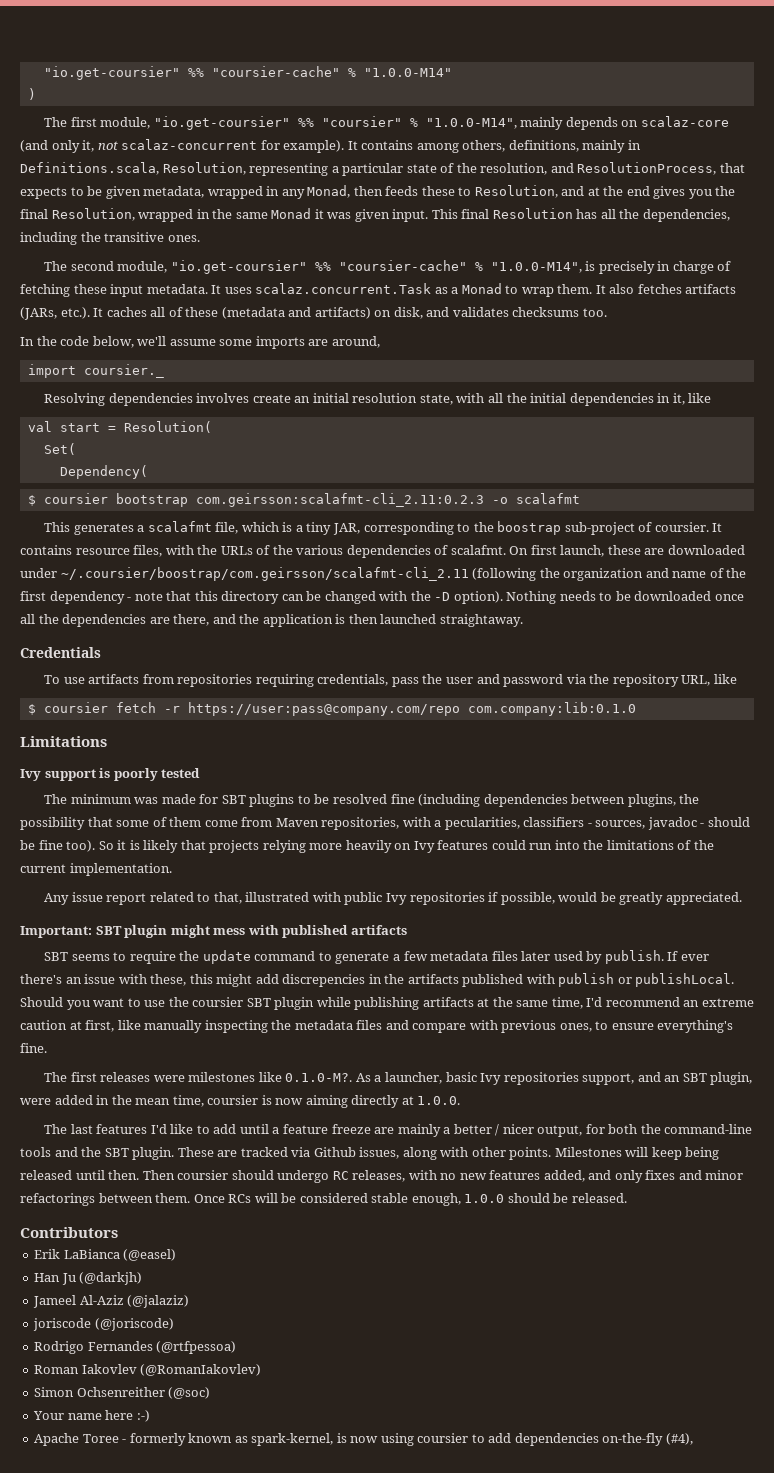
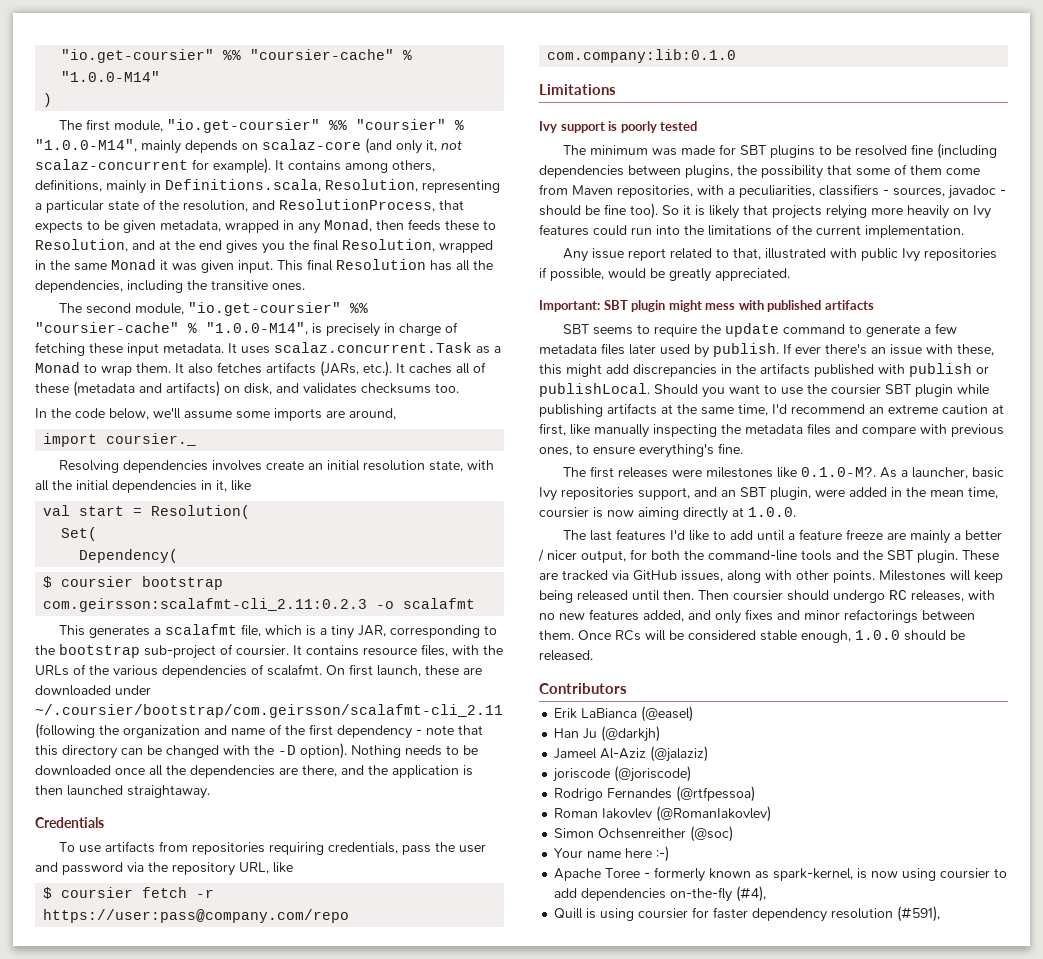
- This generates a scalafmt file, which is a tiny JAR, corresponding to the boostrap sub-project of coursier.
+ This generates a scalafmt file, which is a tiny JAR, corresponding to the bootstrap sub-project of coursier.
- On first launch, these are downloaded under ~/.coursier/boostrap/com.geirsson/scalafmt-cli_2.11 (following the organization and name of the first dependency - note that this directory can be changed with the -D option).
+ On first launch, these are downloaded under ~/.coursier/bootstrap/com.geirsson/scalafmt-cli_2.11 (following the organization and name of the first dependency - note that this directory can be changed with the -D option).
- The minimum was made for SBT plugins to be resolved fine (including dependencies between plugins, the possibility that some of them come from Maven repositories, with a pecularities, classifiers - sources, javadoc - should be fine too).
+ The minimum was made for SBT plugins to be resolved fine (including dependencies between plugins, the possibility that some of them come from Maven repositories, with a peculiarities, classifiers - sources, javadoc - should be fine too).
- If ever there's an issue with these, this might add discrepencies in the artifacts published with publish or publishLocal.
+ If ever there's an issue with these, this might add discrepancies in the artifacts published with publish or publishLocal.
- These are tracked via Github issues, along with other points.
+ These are tracked via GitHub issues, along with other points.
+ Quill is using coursier for faster dependency resolution (#591),

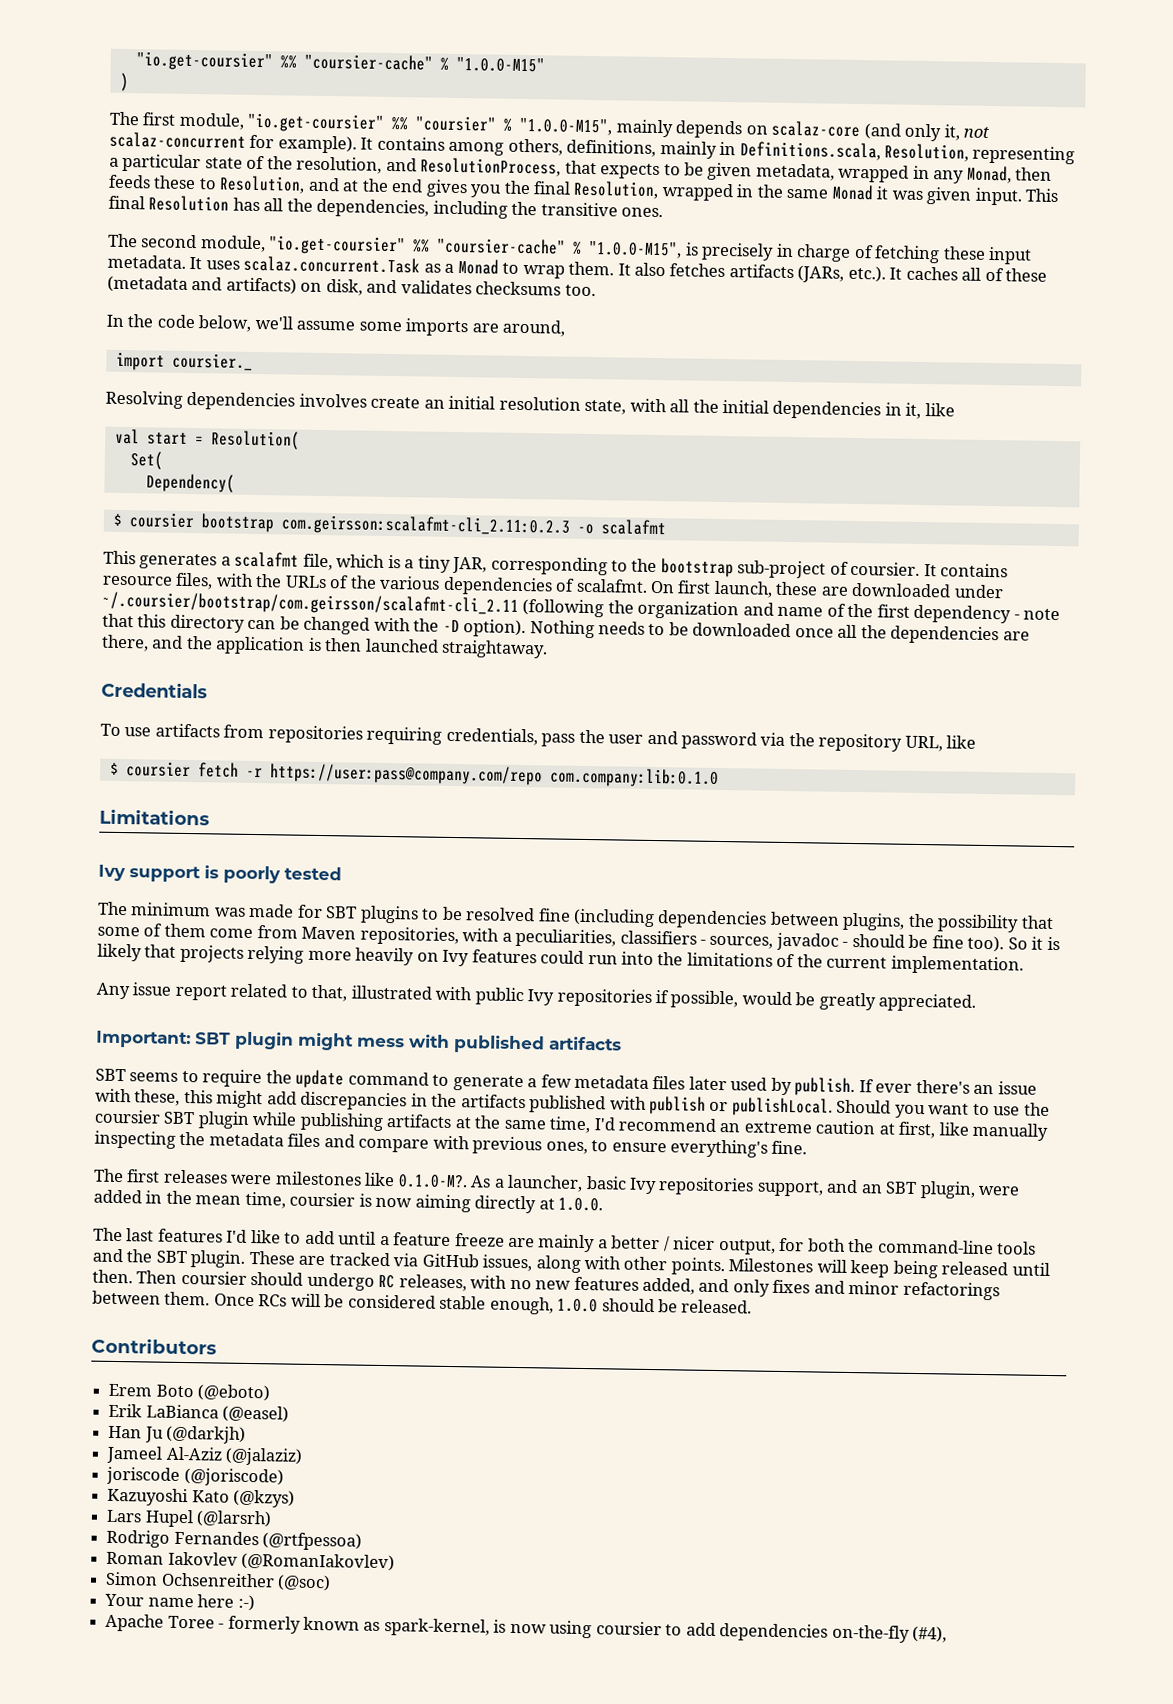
- "io.get-coursier" %% "coursier-cache" % "1.0.0-M14"
+ "io.get-coursier" %% "coursier-cache" % "1.0.0-M15"
- The first module, "io.get-coursier" %% "coursier" % "1.0.0-M14", mainly depends on scalaz-core (and only it, not scalaz-concurrent for example).
+ The first module, "io.get-coursier" %% "coursier" % "1.0.0-M15", mainly depends on scalaz-core (and only it, not scalaz-concurrent for example).
- The second module, "io.get-coursier" %% "coursier-cache" % "1.0.0-M14", is precisely in charge of fetching these input metadata.
+ The second module, "io.get-coursier" %% "coursier-cache" % "1.0.0-M15", is precisely in charge of fetching these input metadata.
+ Erem Boto (@eboto)
+ Kazuyoshi Kato (@kzys)
+ Lars Hupel (@larsrh)
- Quill is using coursier for faster dependency resolution (#591),

